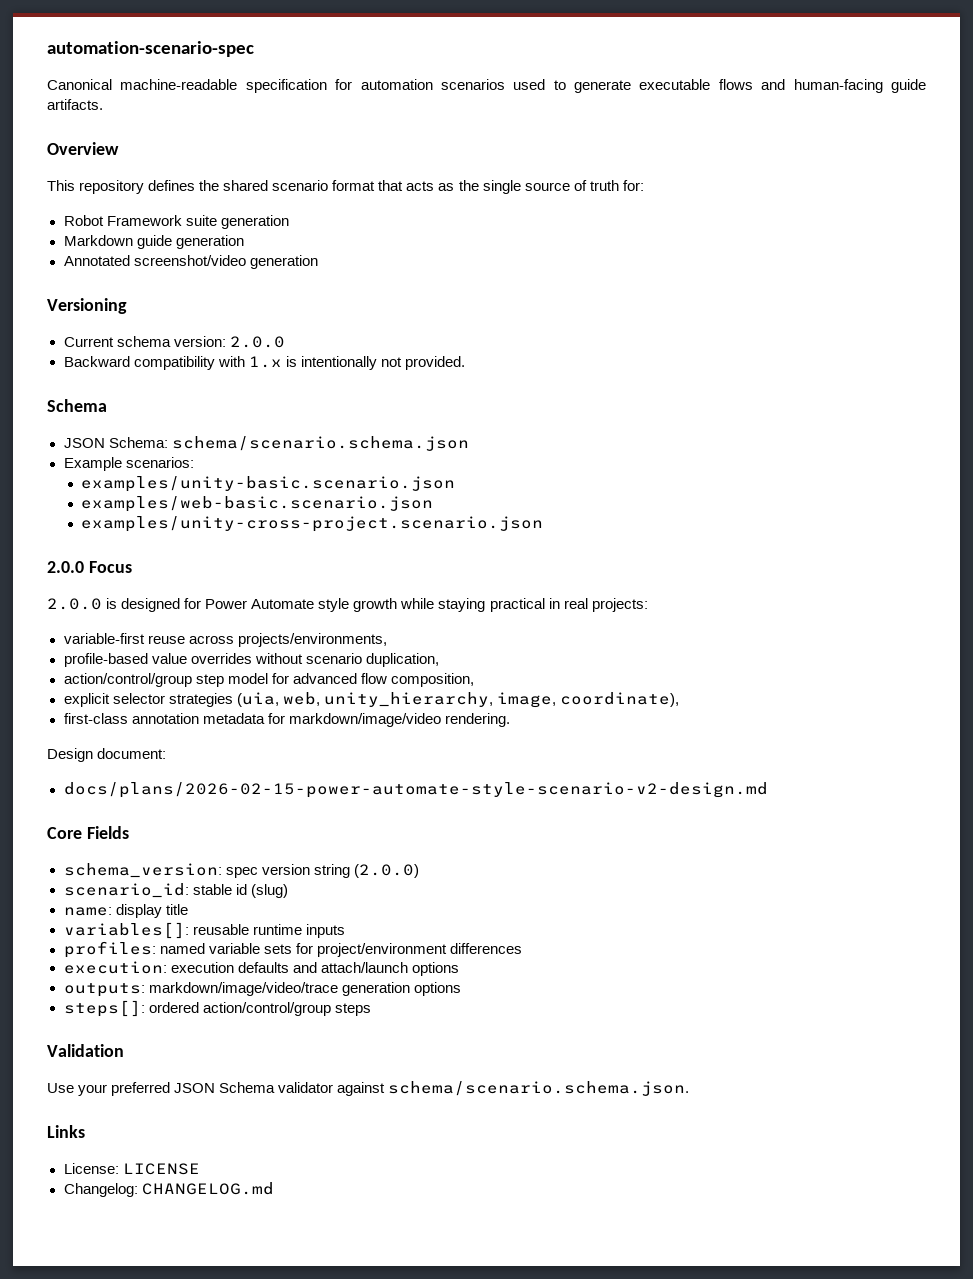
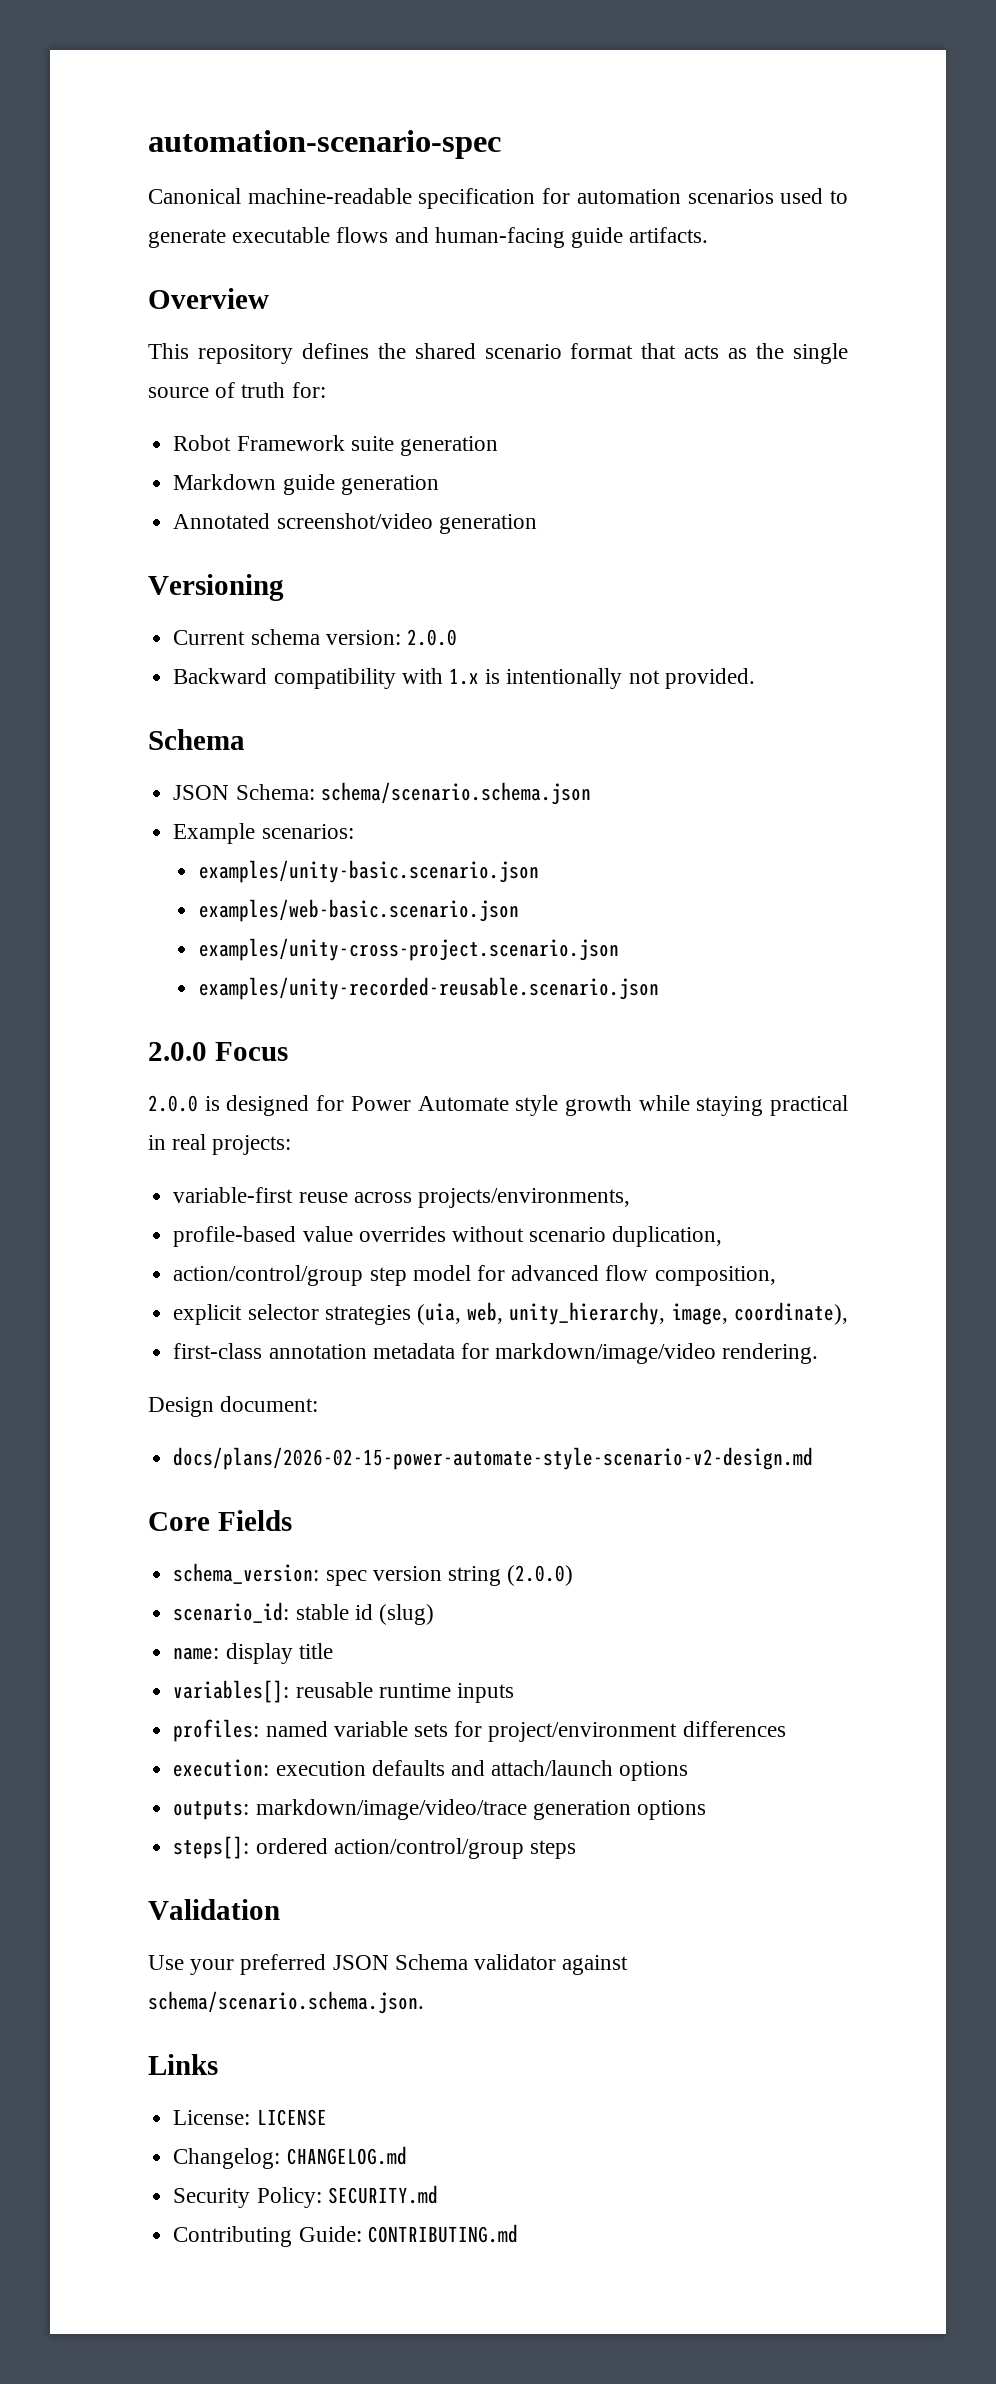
+ examples/unity-recorded-reusable.scenario.json
+ Security Policy: SECURITY.md
+ Contributing Guide: CONTRIBUTING.md

